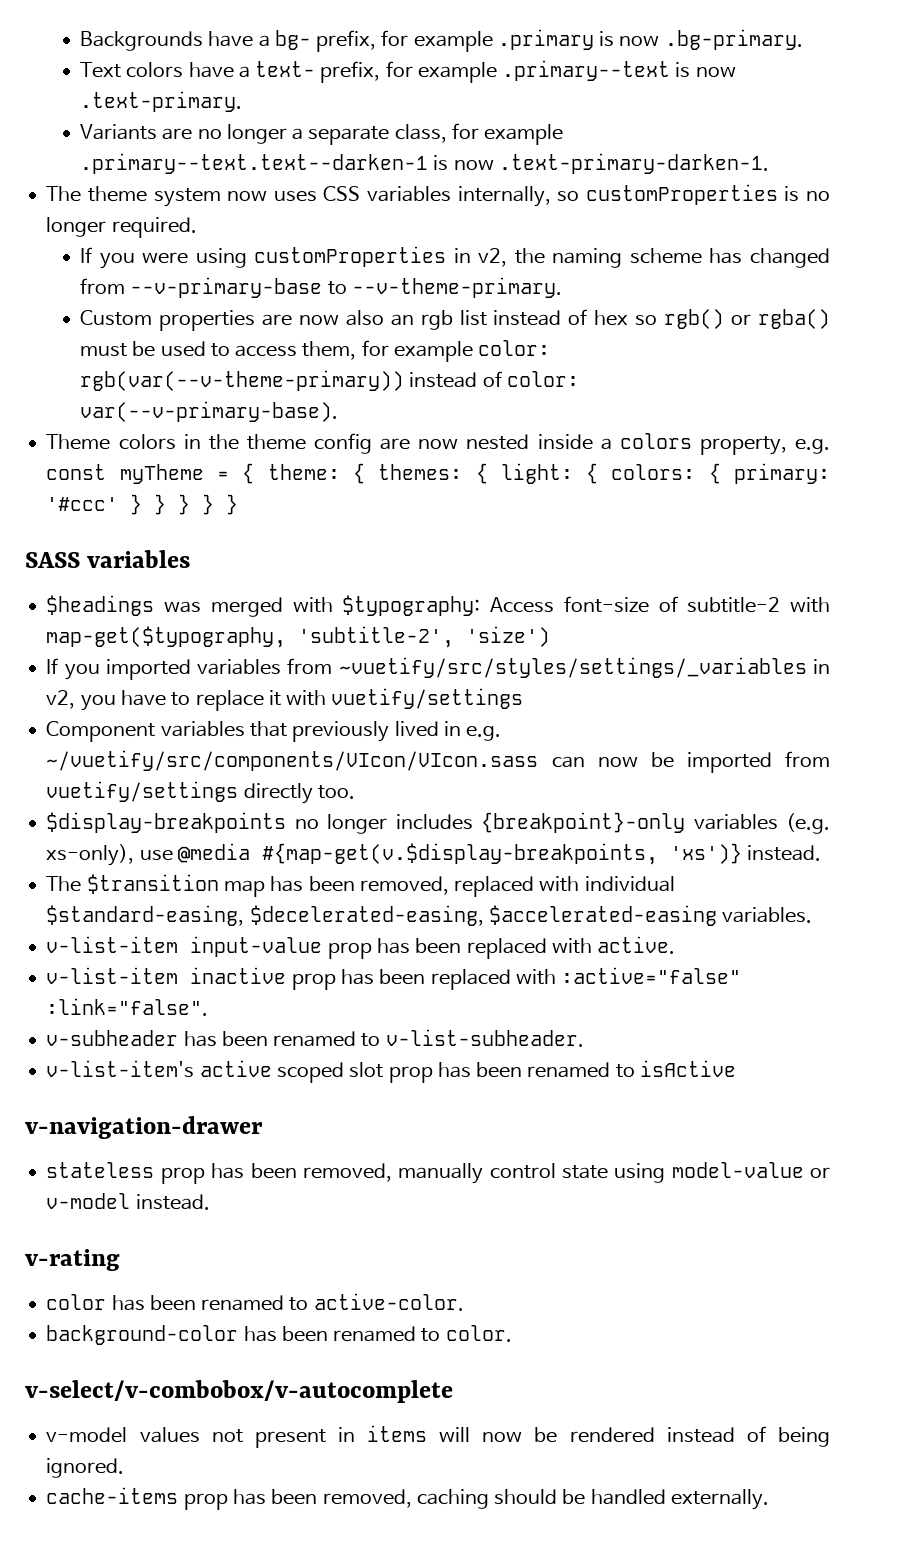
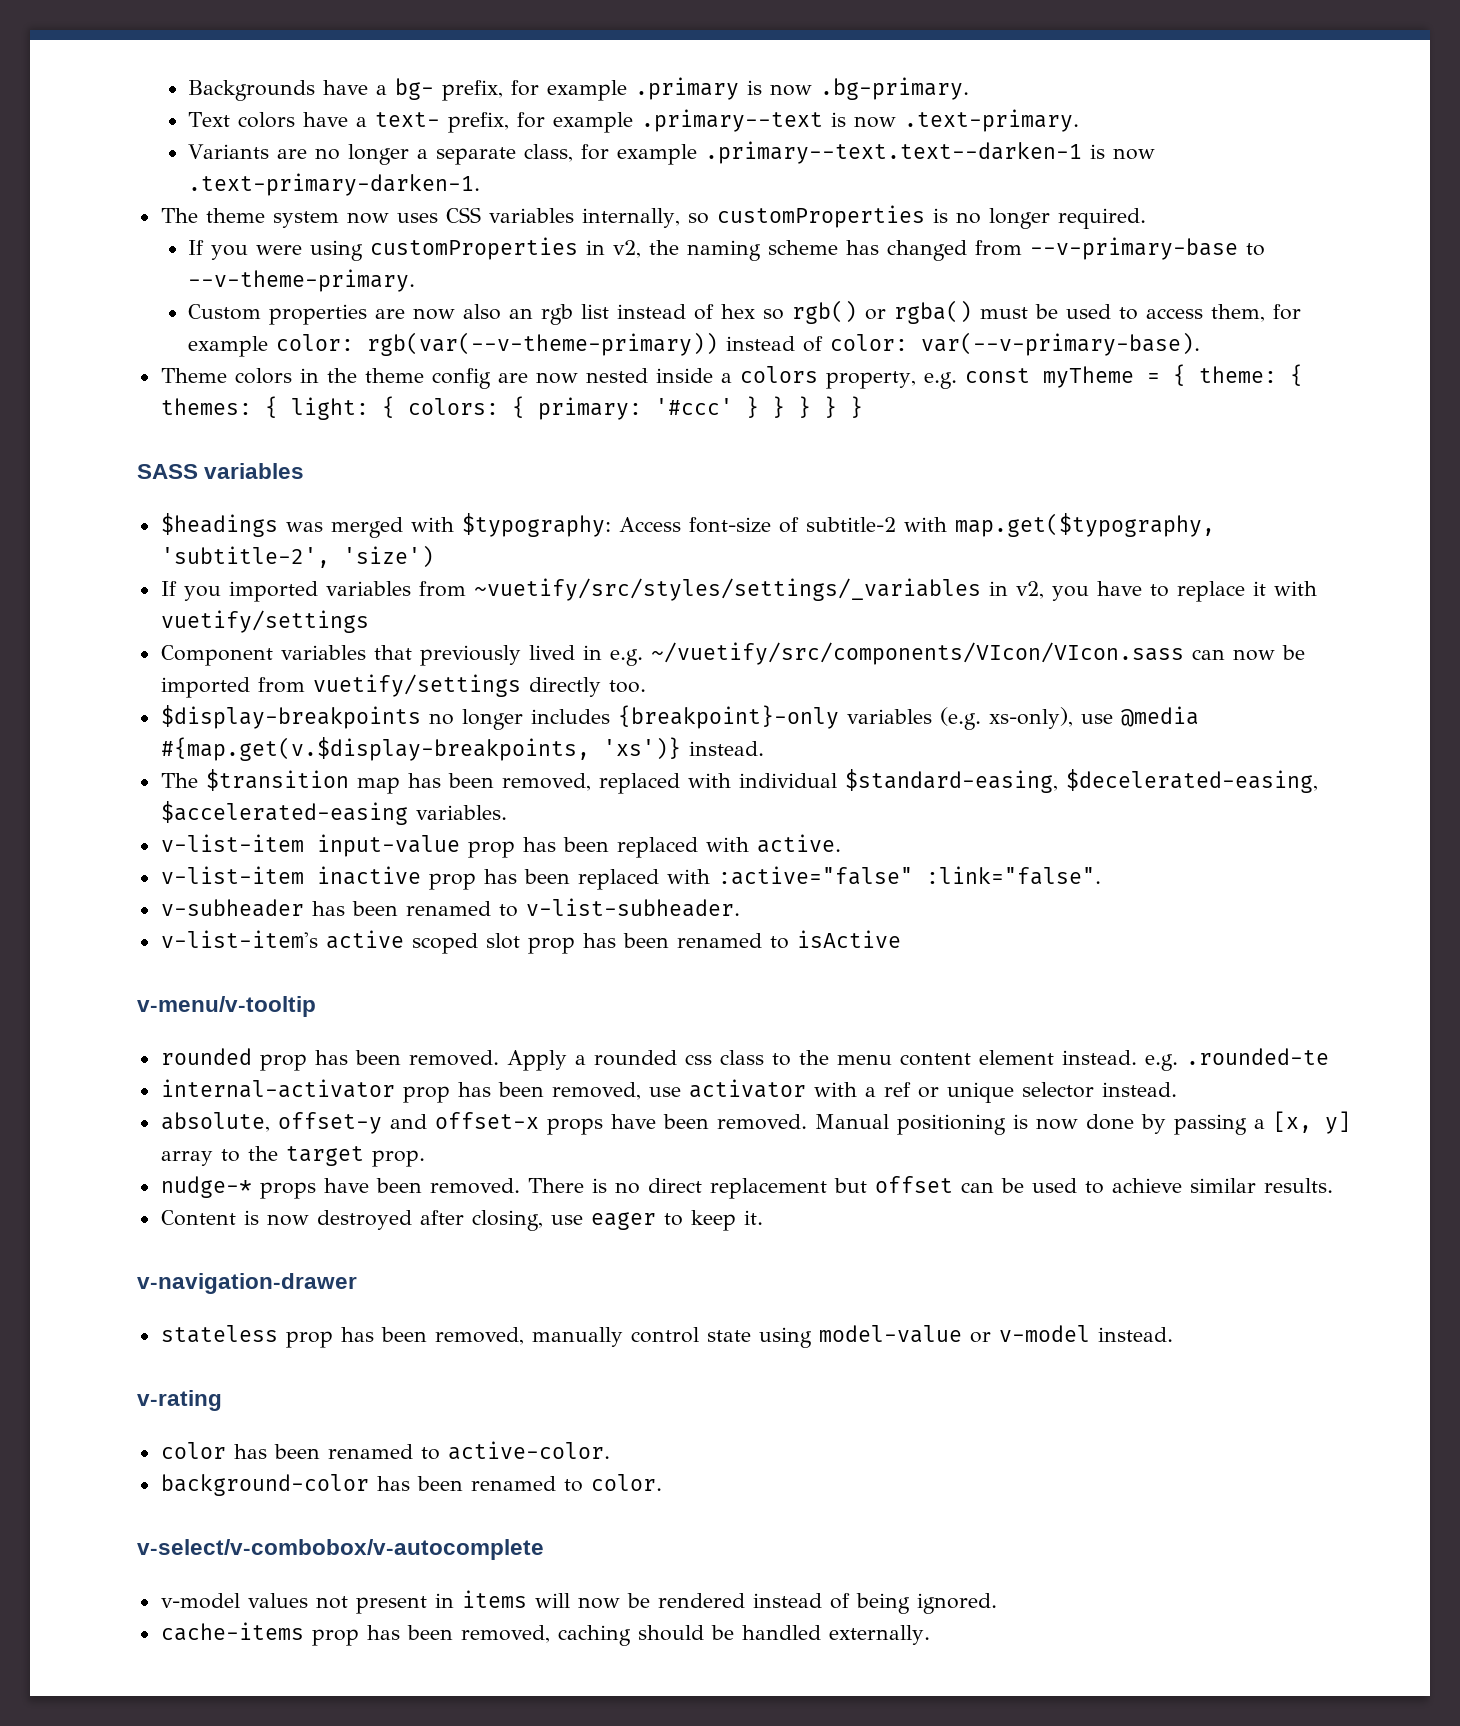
- $headings was merged with $typography: Access font-size of subtitle-2 with map-get($typography, 'subtitle-2', 'size')
+ $headings was merged with $typography: Access font-size of subtitle-2 with map.get($typography, 'subtitle-2', 'size')
- $display-breakpoints no longer includes {breakpoint}-only variables (e.g. xs-only), use @media #{map-get(v.$display-breakpoints, 'xs')} instead.
+ $display-breakpoints no longer includes {breakpoint}-only variables (e.g. xs-only), use @media #{map.get(v.$display-breakpoints, 'xs')} instead.
+ v-menu/v-tooltip
+ rounded prop has been removed. Apply a rounded css class to the menu content element instead. e.g. .rounded-te
+ internal-activator prop has been removed, use activator with a ref or unique selector instead.
+ absolute, offset-y and offset-x props have been removed. Manual positioning is now done by passing a [x, y] array to the target prop.
+ nudge-* props have been removed. There is no direct replacement but offset can be used to achieve similar results.
+ Content is now destroyed after closing, use eager to keep it.

